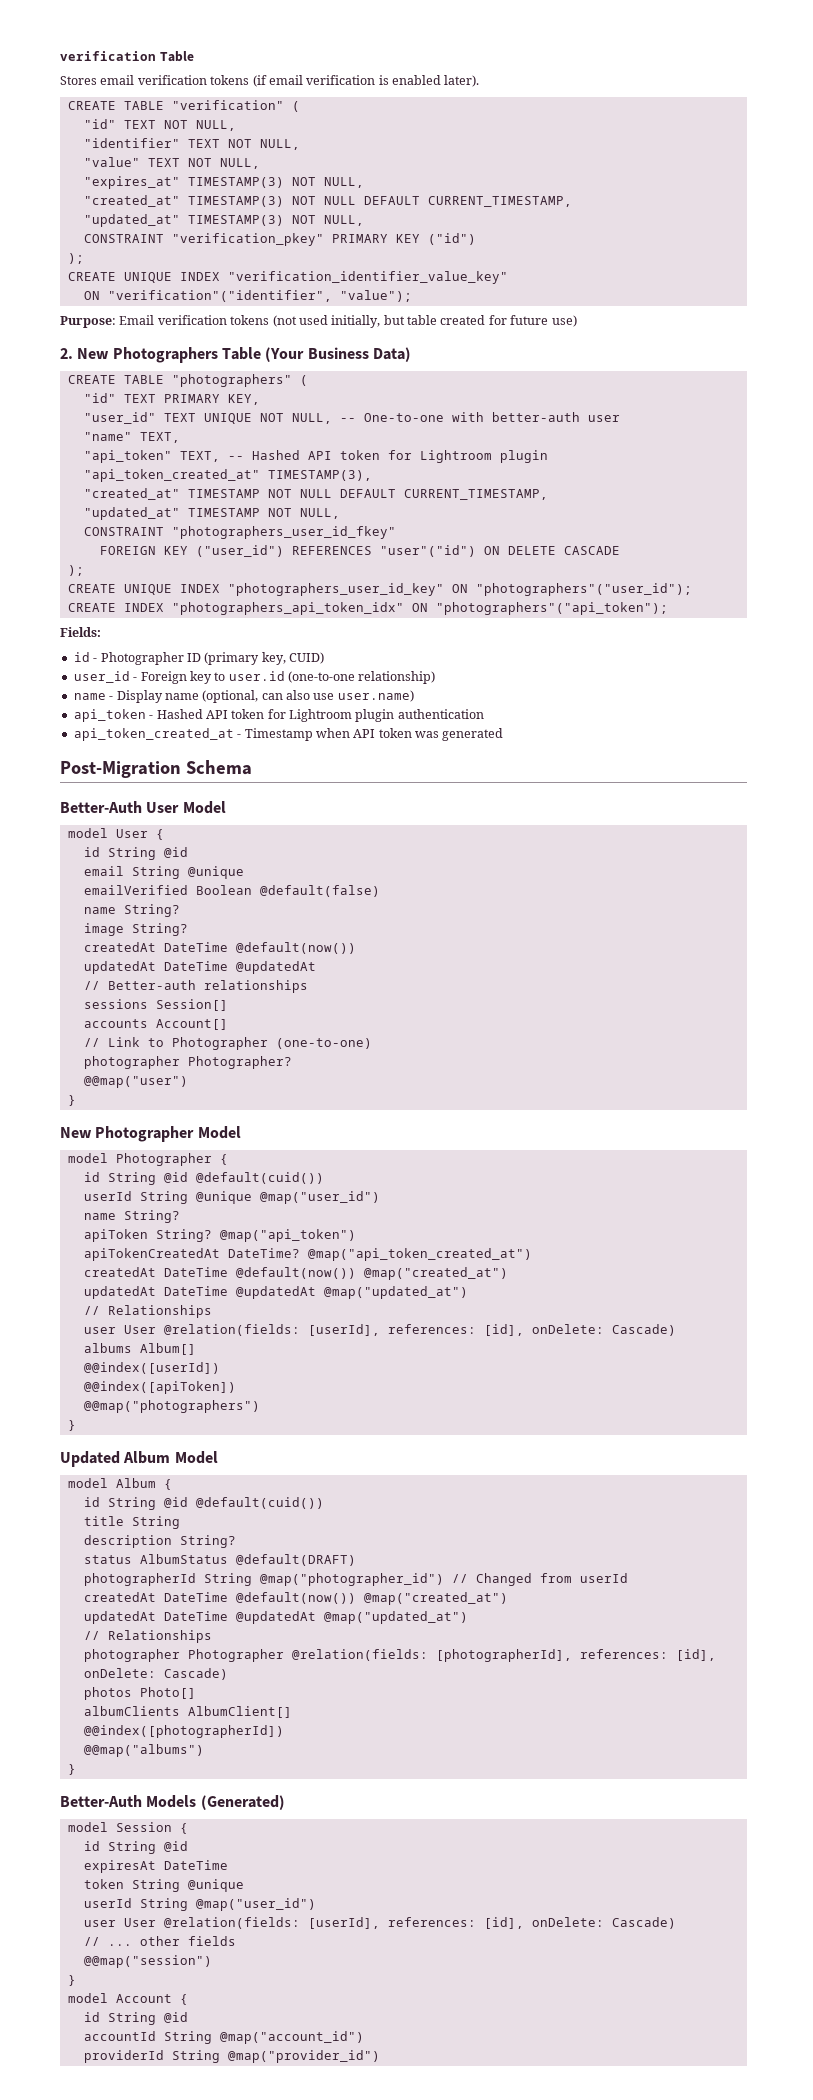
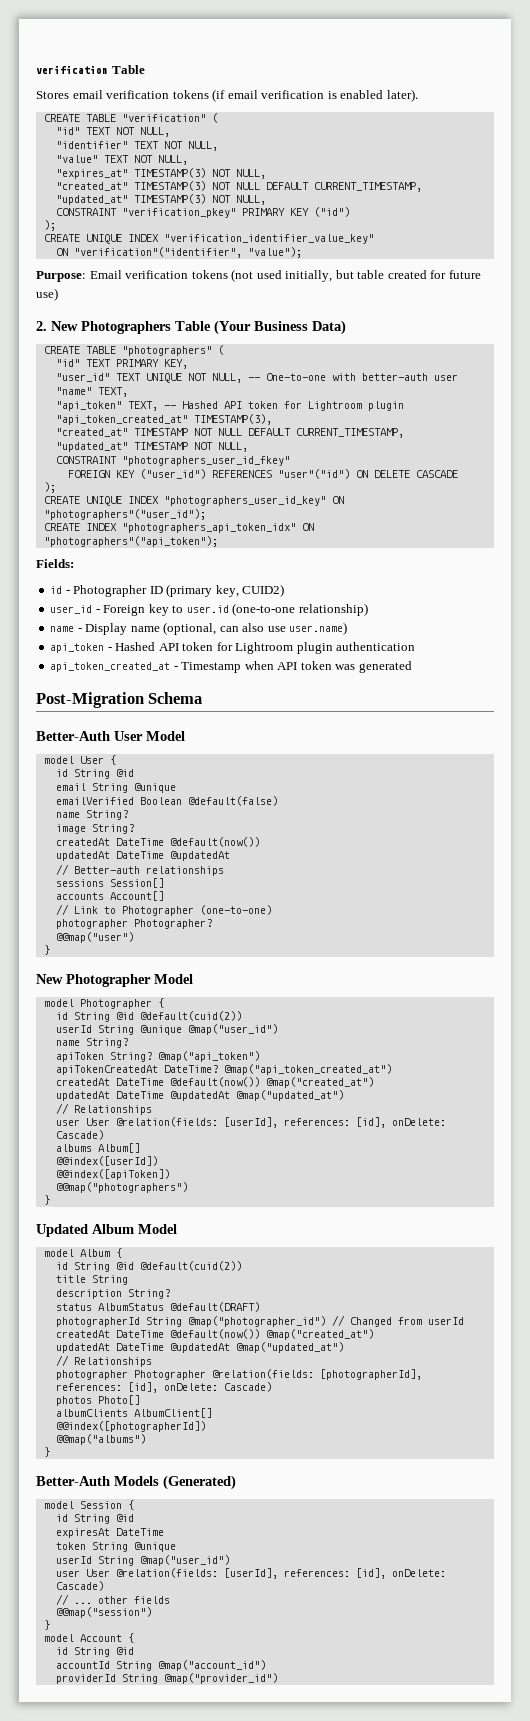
- id - Photographer ID (primary key, CUID)
+ id - Photographer ID (primary key, CUID2)
  model Photographer {
- id String @id @default(cuid())
+ id String @id @default(cuid(2))
  model Album {
- id String @id @default(cuid())
+ id String @id @default(cuid(2))

